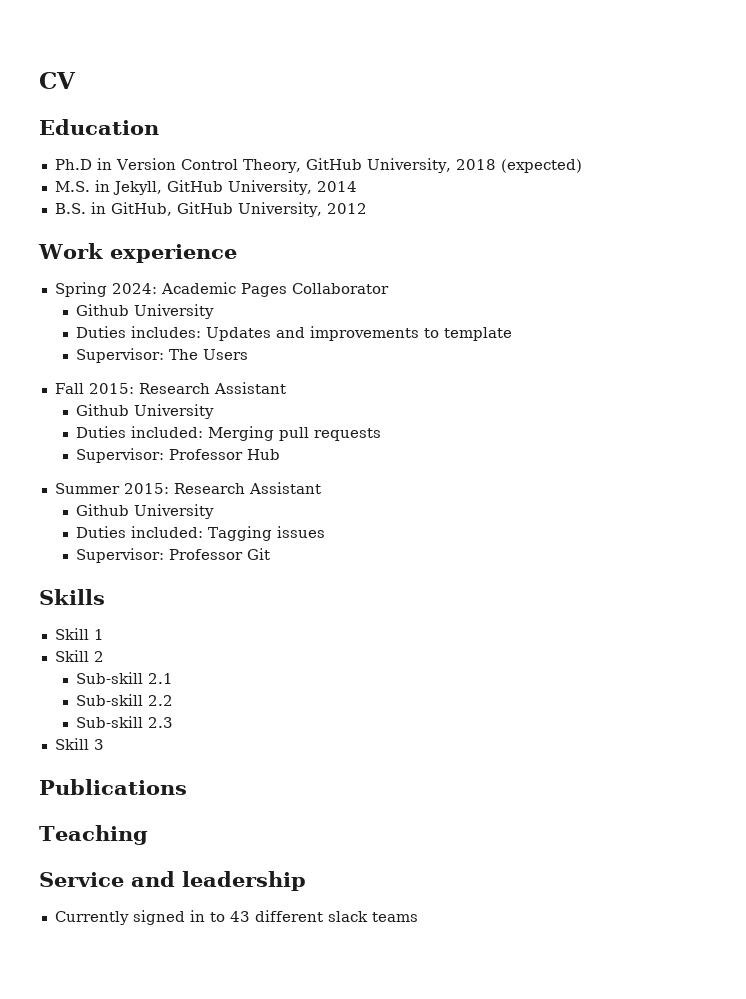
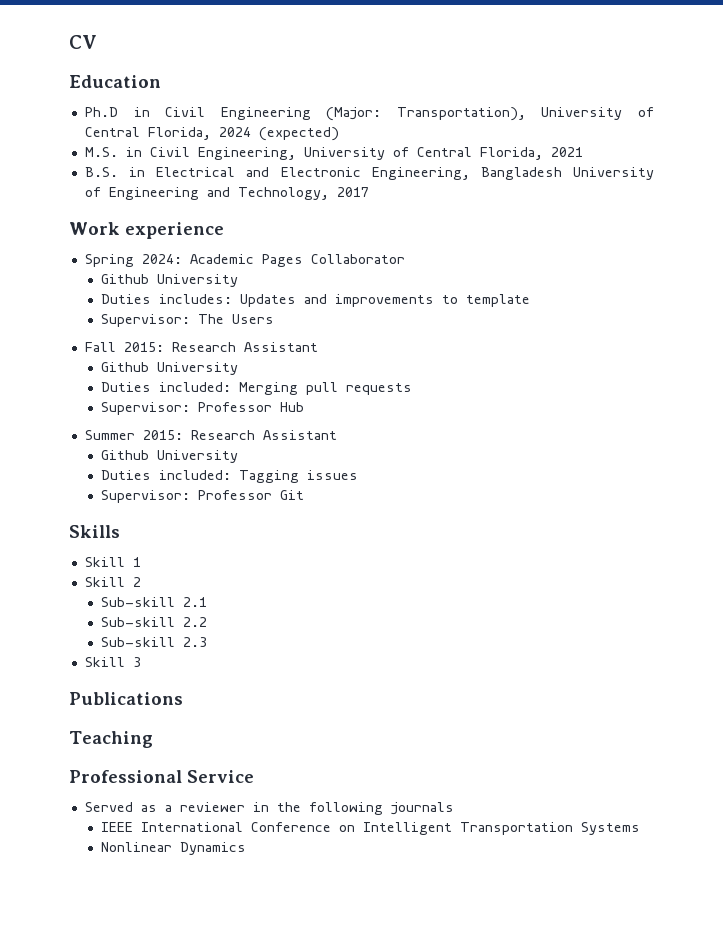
- Ph.D in Version Control Theory, GitHub University, 2018 (expected)
- M.S. in Jekyll, GitHub University, 2014
- B.S. in GitHub, GitHub University, 2012
+ Ph.D in Civil Engineering (Major: Transportation), University of Central Florida, 2024 (expected)
+ M.S. in Civil Engineering, University of Central Florida, 2021
+ B.S. in Electrical and Electronic Engineering, Bangladesh University of Engineering and Technology, 2017
- Service and leadership
- Currently signed in to 43 different slack teams
+ Professional Service
+ Served as a reviewer in the following journals
+ IEEE International Conference on Intelligent Transportation Systems
+ Nonlinear Dynamics

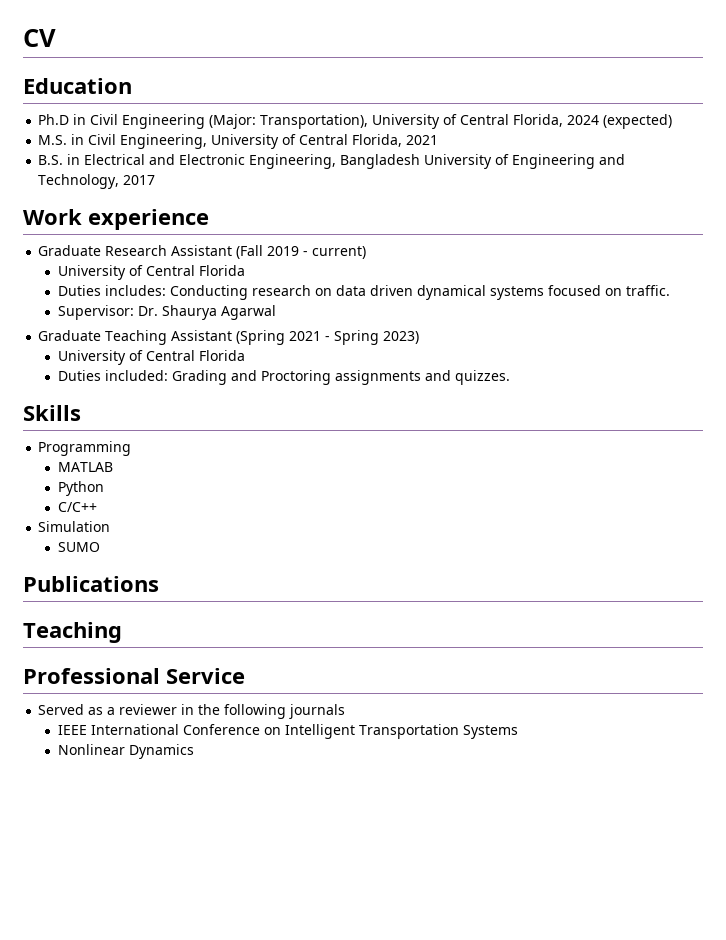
- Spring 2024: Academic Pages Collaborator
- Github University
- Duties includes: Updates and improvements to template
- Supervisor: The Users
- Fall 2015: Research Assistant
- Github University
- Duties included: Merging pull requests
- Supervisor: Professor Hub
- Summer 2015: Research Assistant
- Github University
- Duties included: Tagging issues
- Supervisor: Professor Git
+ Graduate Research Assistant (Fall 2019 - current)
+ University of Central Florida
+ Duties includes: Conducting research on data driven dynamical systems focused on traffic.
+ Supervisor: Dr. Shaurya Agarwal
+ Graduate Teaching Assistant (Spring 2021 - Spring 2023)
+ University of Central Florida
+ Duties included: Grading and Proctoring assignments and quizzes.
  Skills
- Skill 1
- Skill 2
- Sub-skill 2.1
- Sub-skill 2.2
- Sub-skill 2.3
- Skill 3
+ Programming
+ MATLAB
+ Python
+ C/C++
+ Simulation
+ SUMO

